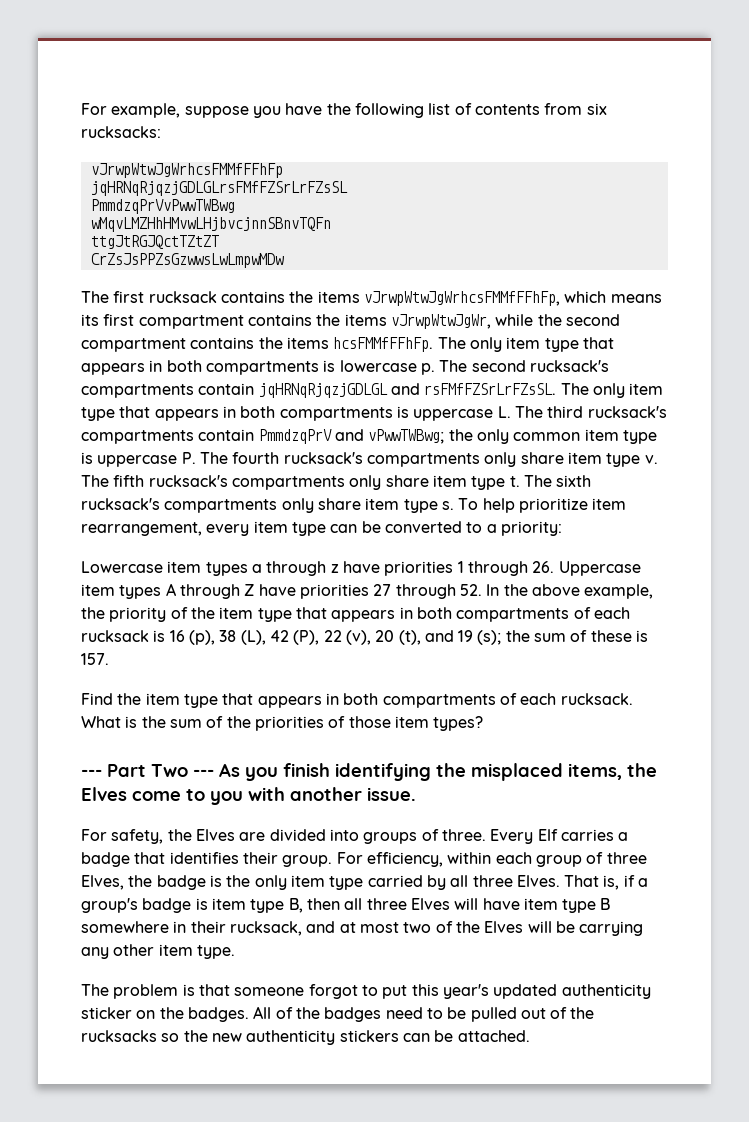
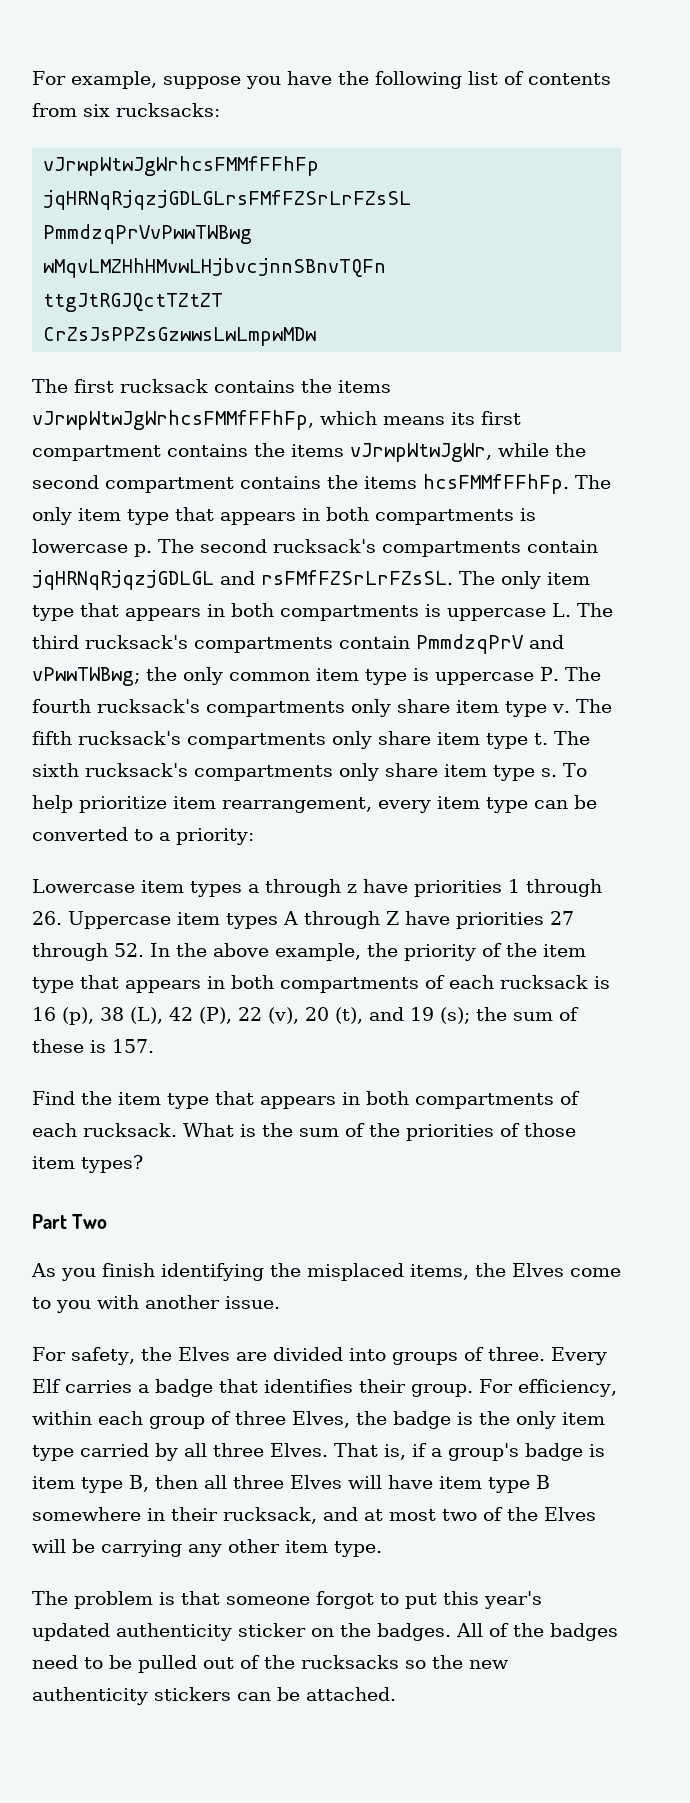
- --- Part Two --- As you finish identifying the misplaced items, the Elves come to you with another issue.
+ Part Two
+ As you finish identifying the misplaced items, the Elves come to you with another issue.

